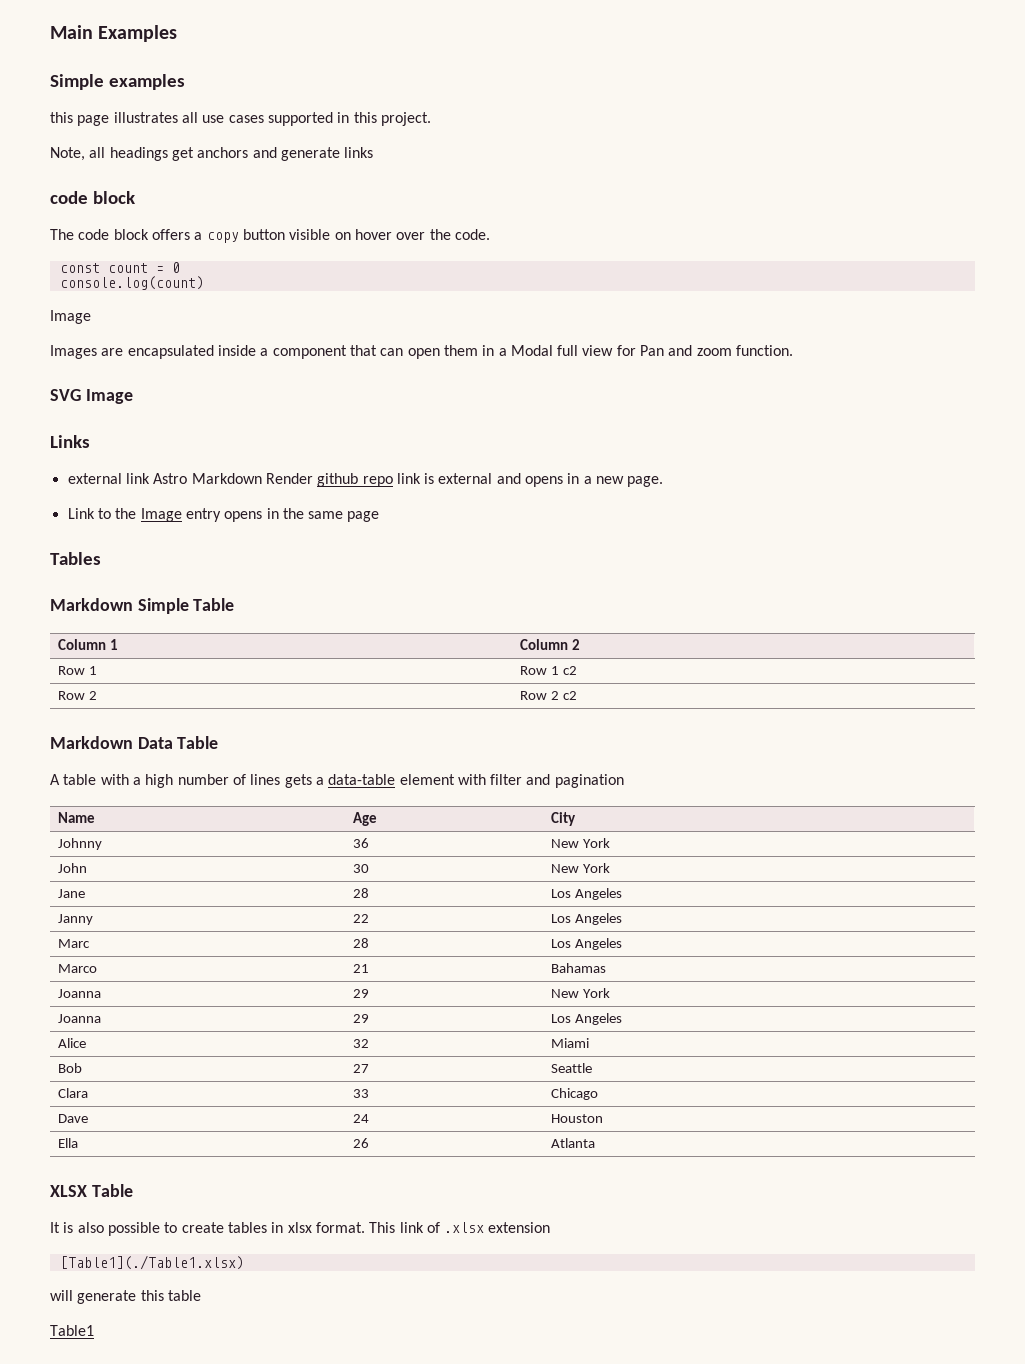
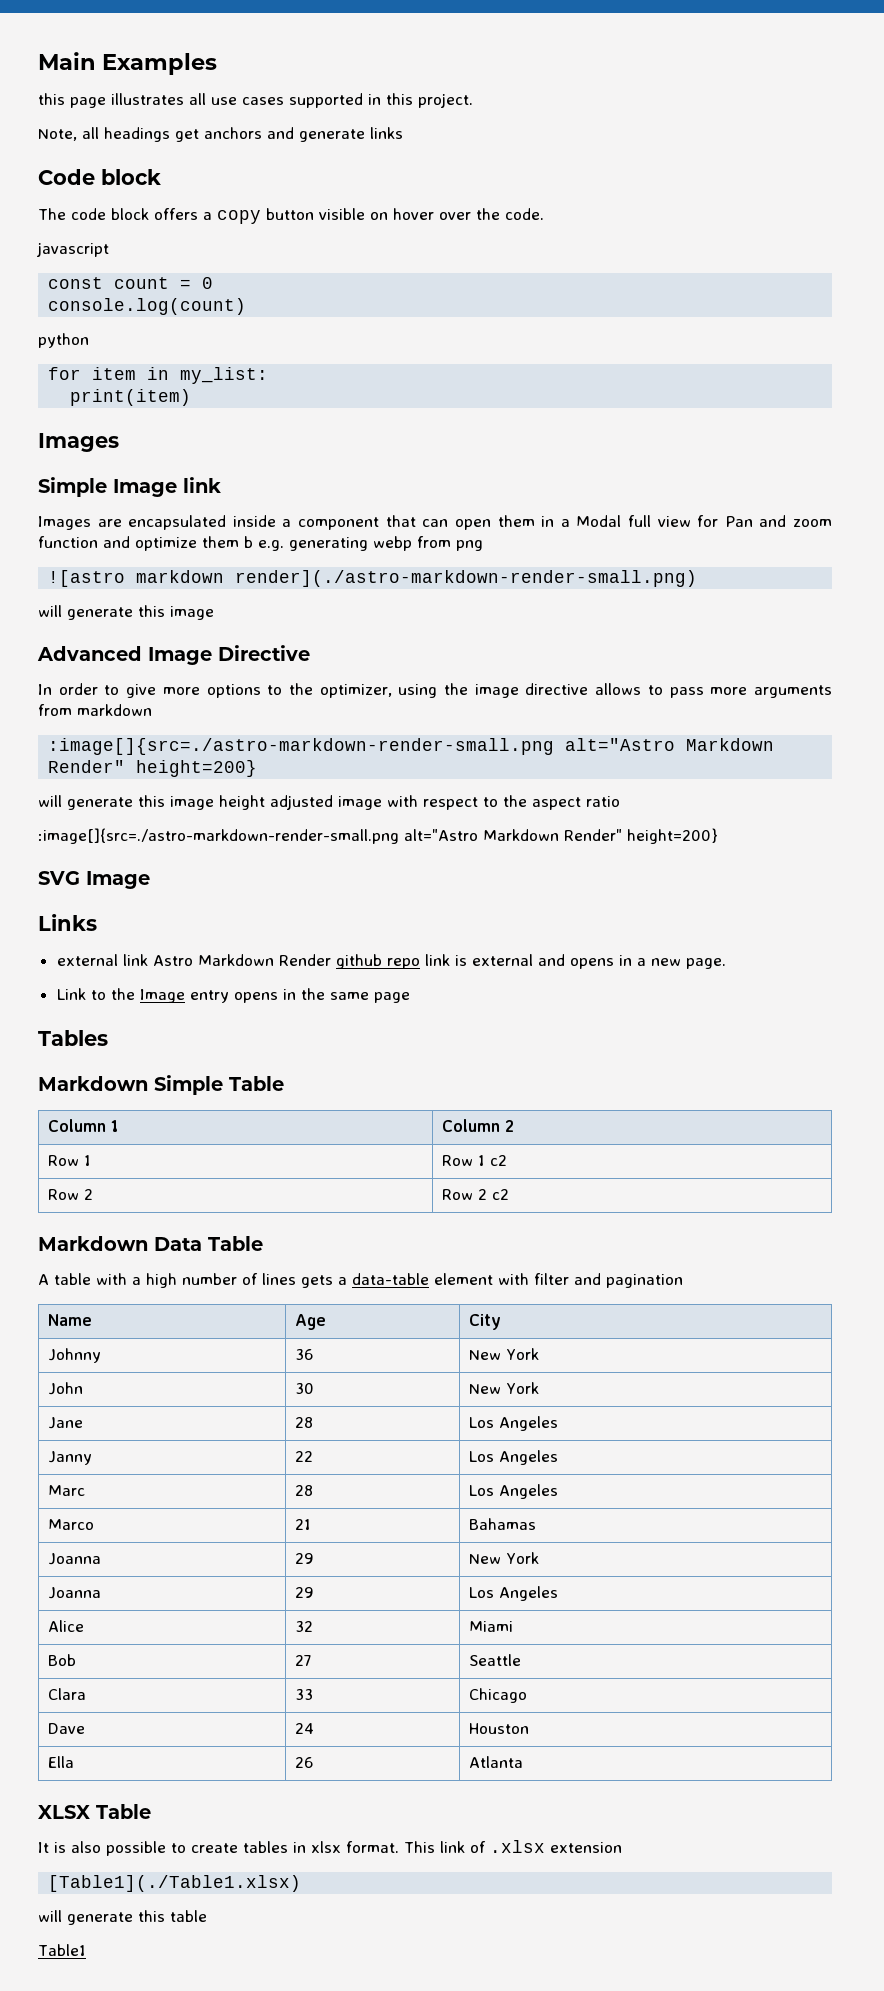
- Simple examples
  Note, all headings get anchors and generate links
- code block
+ Code block
+ javascript
  console.log(count)
- Image
+ python
+ for item in my_list:
+ print(item)
+ Images
+ Simple Image link
- Images are encapsulated inside a component that can open them in a Modal full view for Pan and zoom function.
+ Images are encapsulated inside a component that can open them in a Modal full view for Pan and zoom function and optimize them b e.g. generating webp from png
+ ![astro markdown render](./astro-markdown-render-small.png)
+ will generate this image
+ Advanced Image Directive
+ In order to give more options to the optimizer, using the image directive allows to pass more arguments from markdown
+ :image[]{src=./astro-markdown-render-small.png alt="Astro Markdown Render" height=200}
+ will generate this image height adjusted image with respect to the aspect ratio
+ :image[]{src=./astro-markdown-render-small.png alt="Astro Markdown Render" height=200}

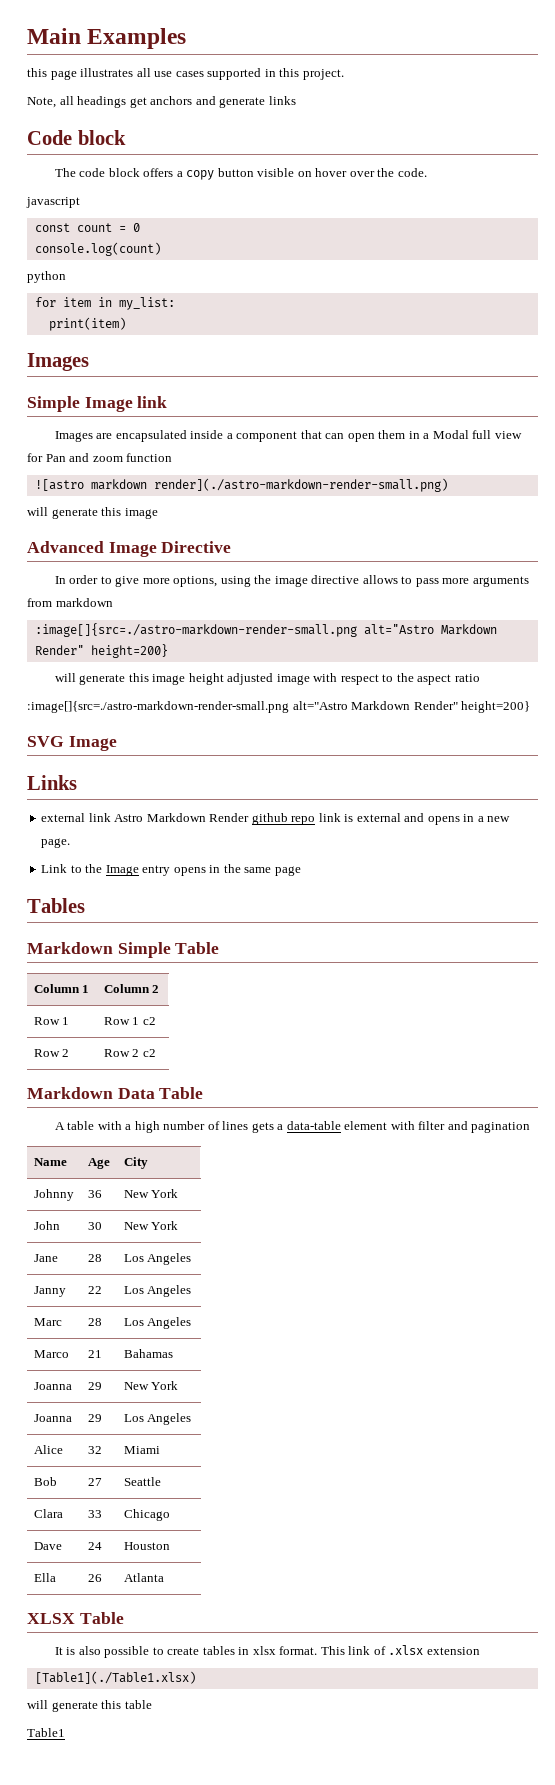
- Images are encapsulated inside a component that can open them in a Modal full view for Pan and zoom function and optimize them b e.g. generating webp from png
+ Images are encapsulated inside a component that can open them in a Modal full view for Pan and zoom function
- In order to give more options to the optimizer, using the image directive allows to pass more arguments from markdown
+ In order to give more options, using the image directive allows to pass more arguments from markdown

